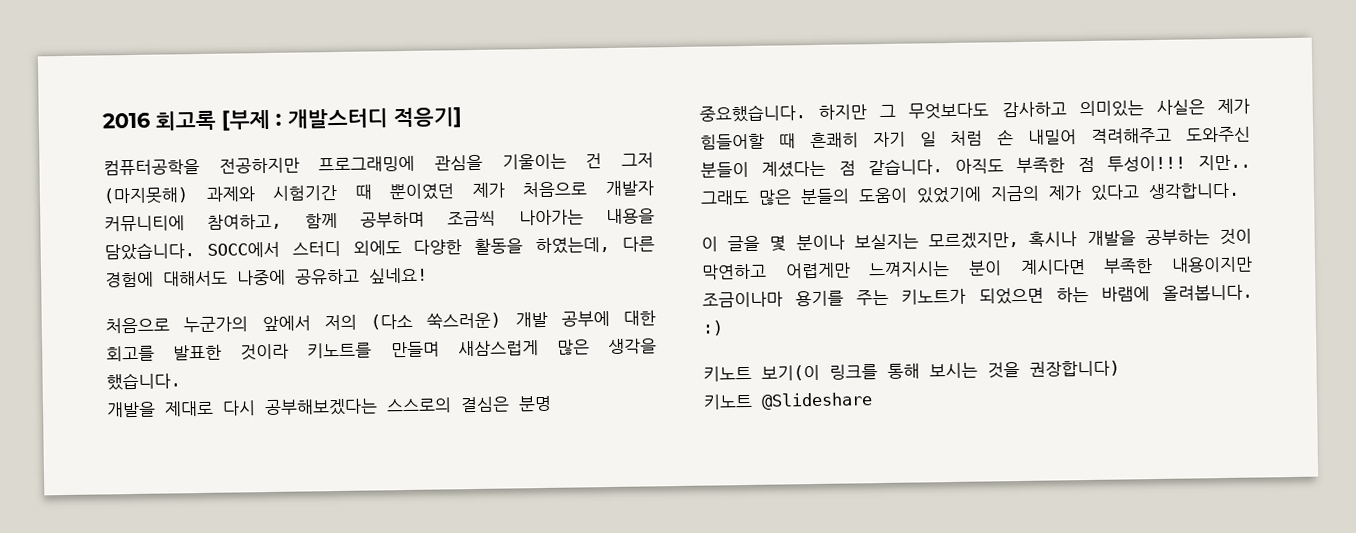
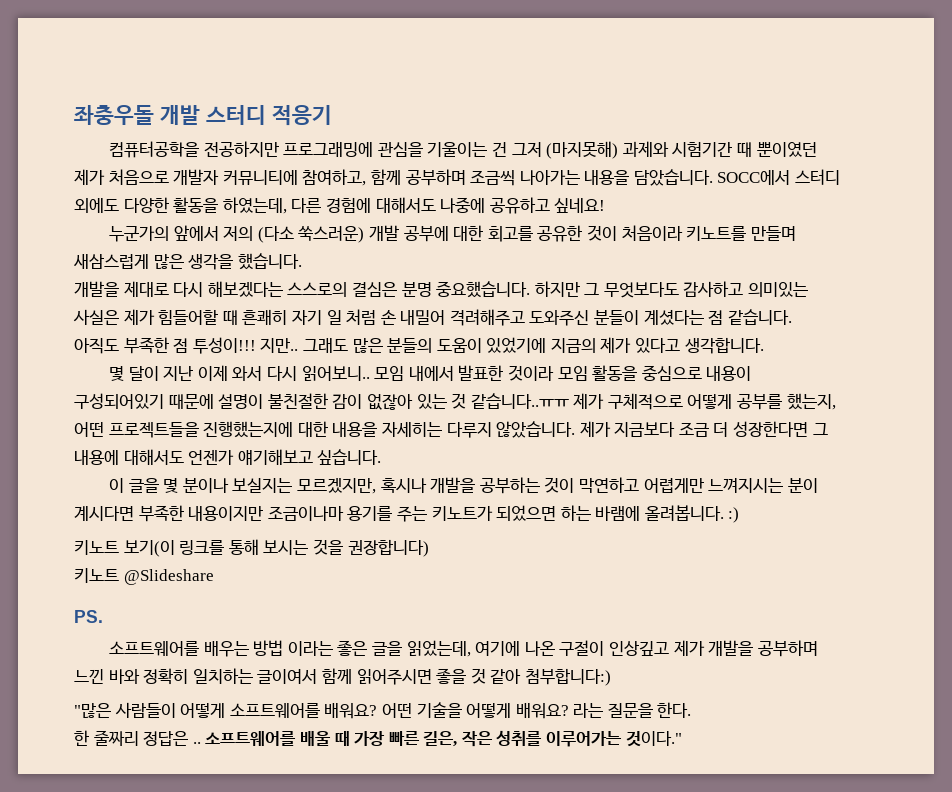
- 2016 회고록 [부제 : 개발스터디 적응기]
+ 좌충우돌 개발 스터디 적응기
- 처음으로 누군가의 앞에서 저의 (다소 쑥스러운) 개발 공부에 대한 회고를 발표한 것이라 키노트를 만들며 새삼스럽게 많은 생각을 했습니다.
+ 누군가의 앞에서 저의 (다소 쑥스러운) 개발 공부에 대한 회고를 공유한 것이 처음이라 키노트를 만들며 새삼스럽게 많은 생각을 했습니다.
- 개발을 제대로 다시 공부해보겠다는 스스로의 결심은 분명 중요했습니다.
+ 개발을 제대로 다시 해보겠다는 스스로의 결심은 분명 중요했습니다.
+ 몇 달이 지난 이제 와서 다시 읽어보니.. 모임 내에서 발표한 것이라 모임 활동을 중심으로 내용이 구성되어있기 때문에 설명이 불친절한 감이 없잖아 있는 것 같습니다..ㅠㅠ 제가 구체적으로 어떻게 공부를 했는지, 어떤 프로젝트들을 진행했는지에 대한 내용을 자세히는 다루지 않았습니다. 제가 지금보다 조금 더 성장한다면 그 내용에 대해서도 언젠가 얘기해보고 싶습니다.
+ PS.
+ 소프트웨어를 배우는 방법 이라는 좋은 글을 읽었는데, 여기에 나온 구절이 인상깊고 제가 개발을 공부하며 느낀 바와 정확히 일치하는 글이여서 함께 읽어주시면 좋을 것 같아 첨부합니다:)
+ "많은 사람들이 어떻게 소프트웨어를 배워요? 어떤 기술을 어떻게 배워요? 라는 질문을 한다.
+ 한 줄짜리 정답은 .. 소프트웨어를 배울 때 가장 빠른 길은, 작은 성취를 이루어가는 것이다."

